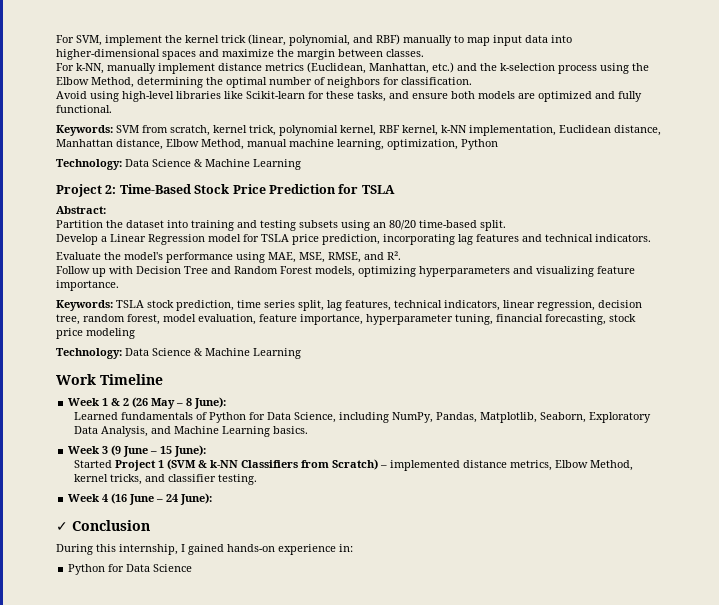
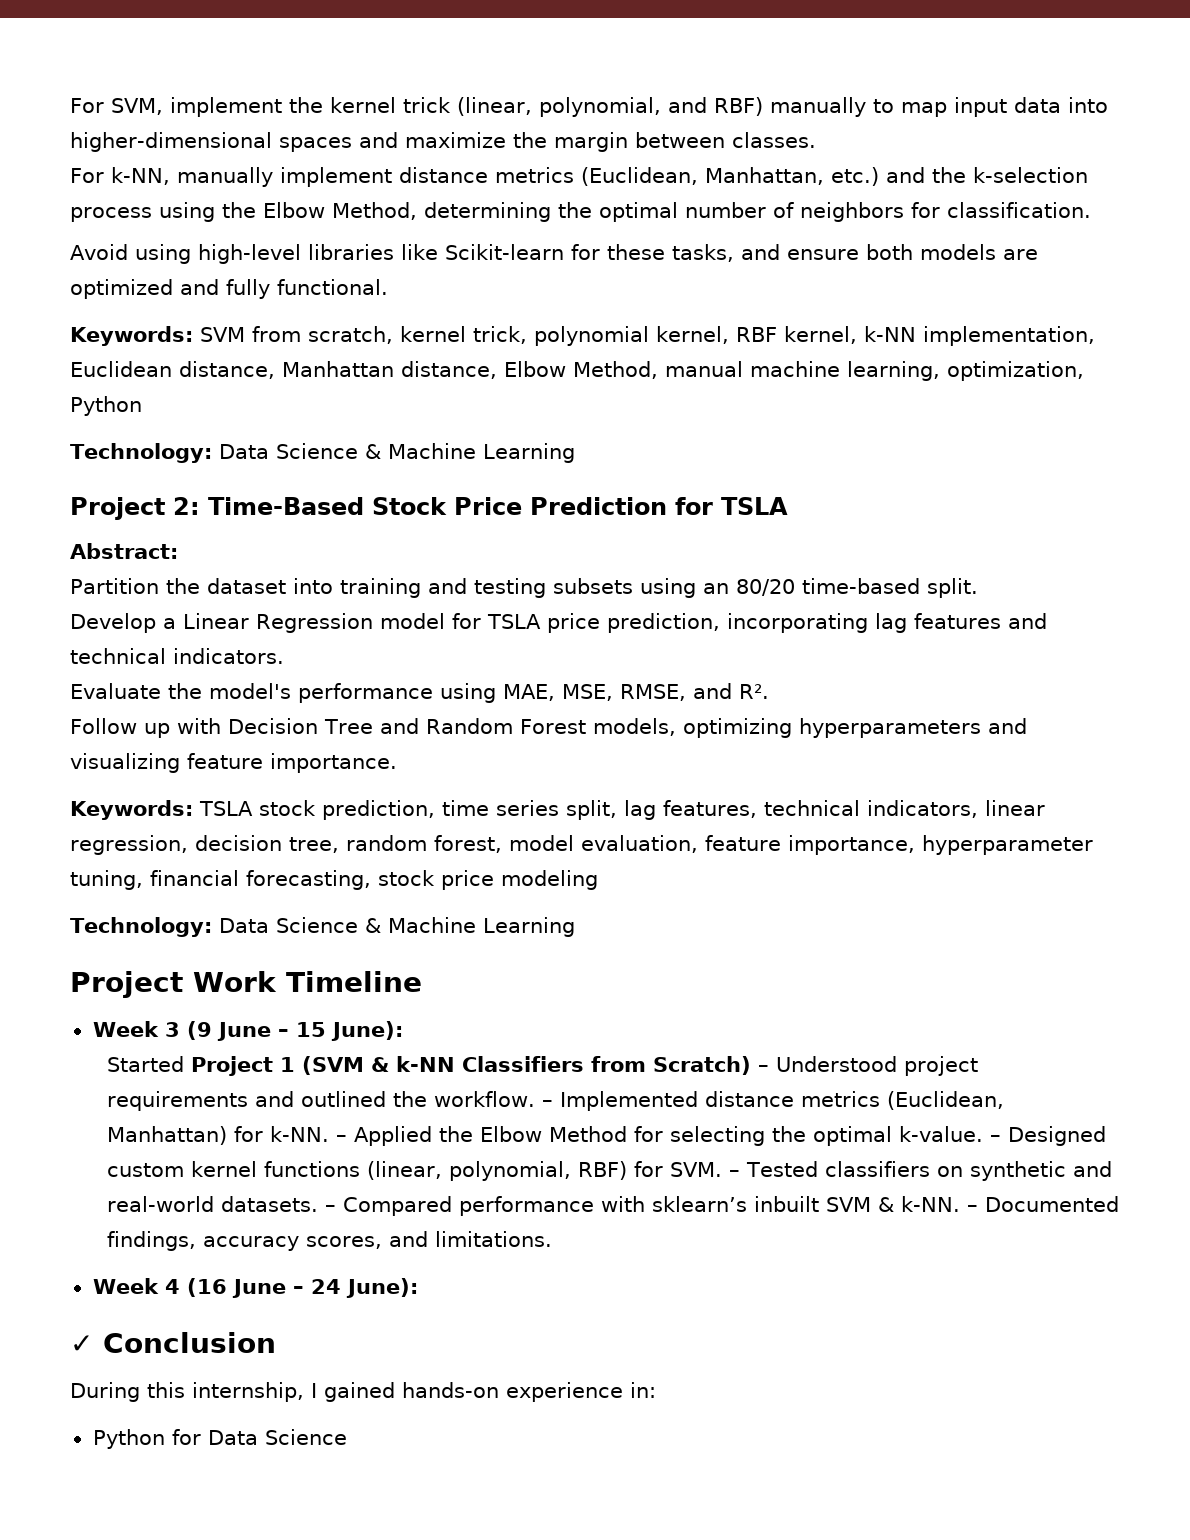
- Work Timeline
+ Project Work Timeline
- Week 1 & 2 (26 May – 8 June):
- Learned fundamentals of Python for Data Science, including NumPy, Pandas, Matplotlib, Seaborn, Exploratory Data Analysis, and Machine Learning basics.
- Started Project 1 (SVM & k-NN Classifiers from Scratch) – implemented distance metrics, Elbow Method, kernel tricks, and classifier testing.
+ Started Project 1 (SVM & k-NN Classifiers from Scratch) – Understood project requirements and outlined the workflow. – Implemented distance metrics (Euclidean, Manhattan) for k-NN. – Applied the Elbow Method for selecting the optimal k-value. – Designed custom kernel functions (linear, polynomial, RBF) for SVM. – Tested classifiers on synthetic and real-world datasets. – Compared performance with sklearn’s inbuilt SVM & k-NN. – Documented findings, accuracy scores, and limitations.

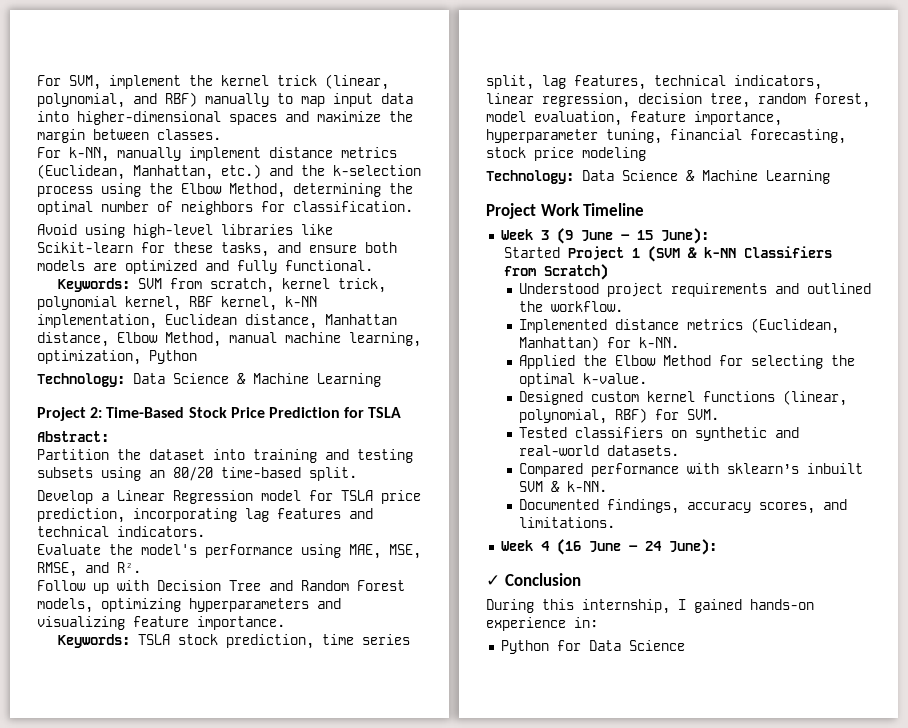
- Started Project 1 (SVM & k-NN Classifiers from Scratch) – Understood project requirements and outlined the workflow. – Implemented distance metrics (Euclidean, Manhattan) for k-NN. – Applied the Elbow Method for selecting the optimal k-value. – Designed custom kernel functions (linear, polynomial, RBF) for SVM. – Tested classifiers on synthetic and real-world datasets. – Compared performance with sklearn’s inbuilt SVM & k-NN. – Documented findings, accuracy scores, and limitations.
+ Started Project 1 (SVM & k-NN Classifiers from Scratch)
+ Understood project requirements and outlined the workflow.
+ Implemented distance metrics (Euclidean, Manhattan) for k-NN.
+ Applied the Elbow Method for selecting the optimal k-value.
+ Designed custom kernel functions (linear, polynomial, RBF) for SVM.
+ Tested classifiers on synthetic and real-world datasets.
+ Compared performance with sklearn’s inbuilt SVM & k-NN.
+ Documented findings, accuracy scores, and limitations.

